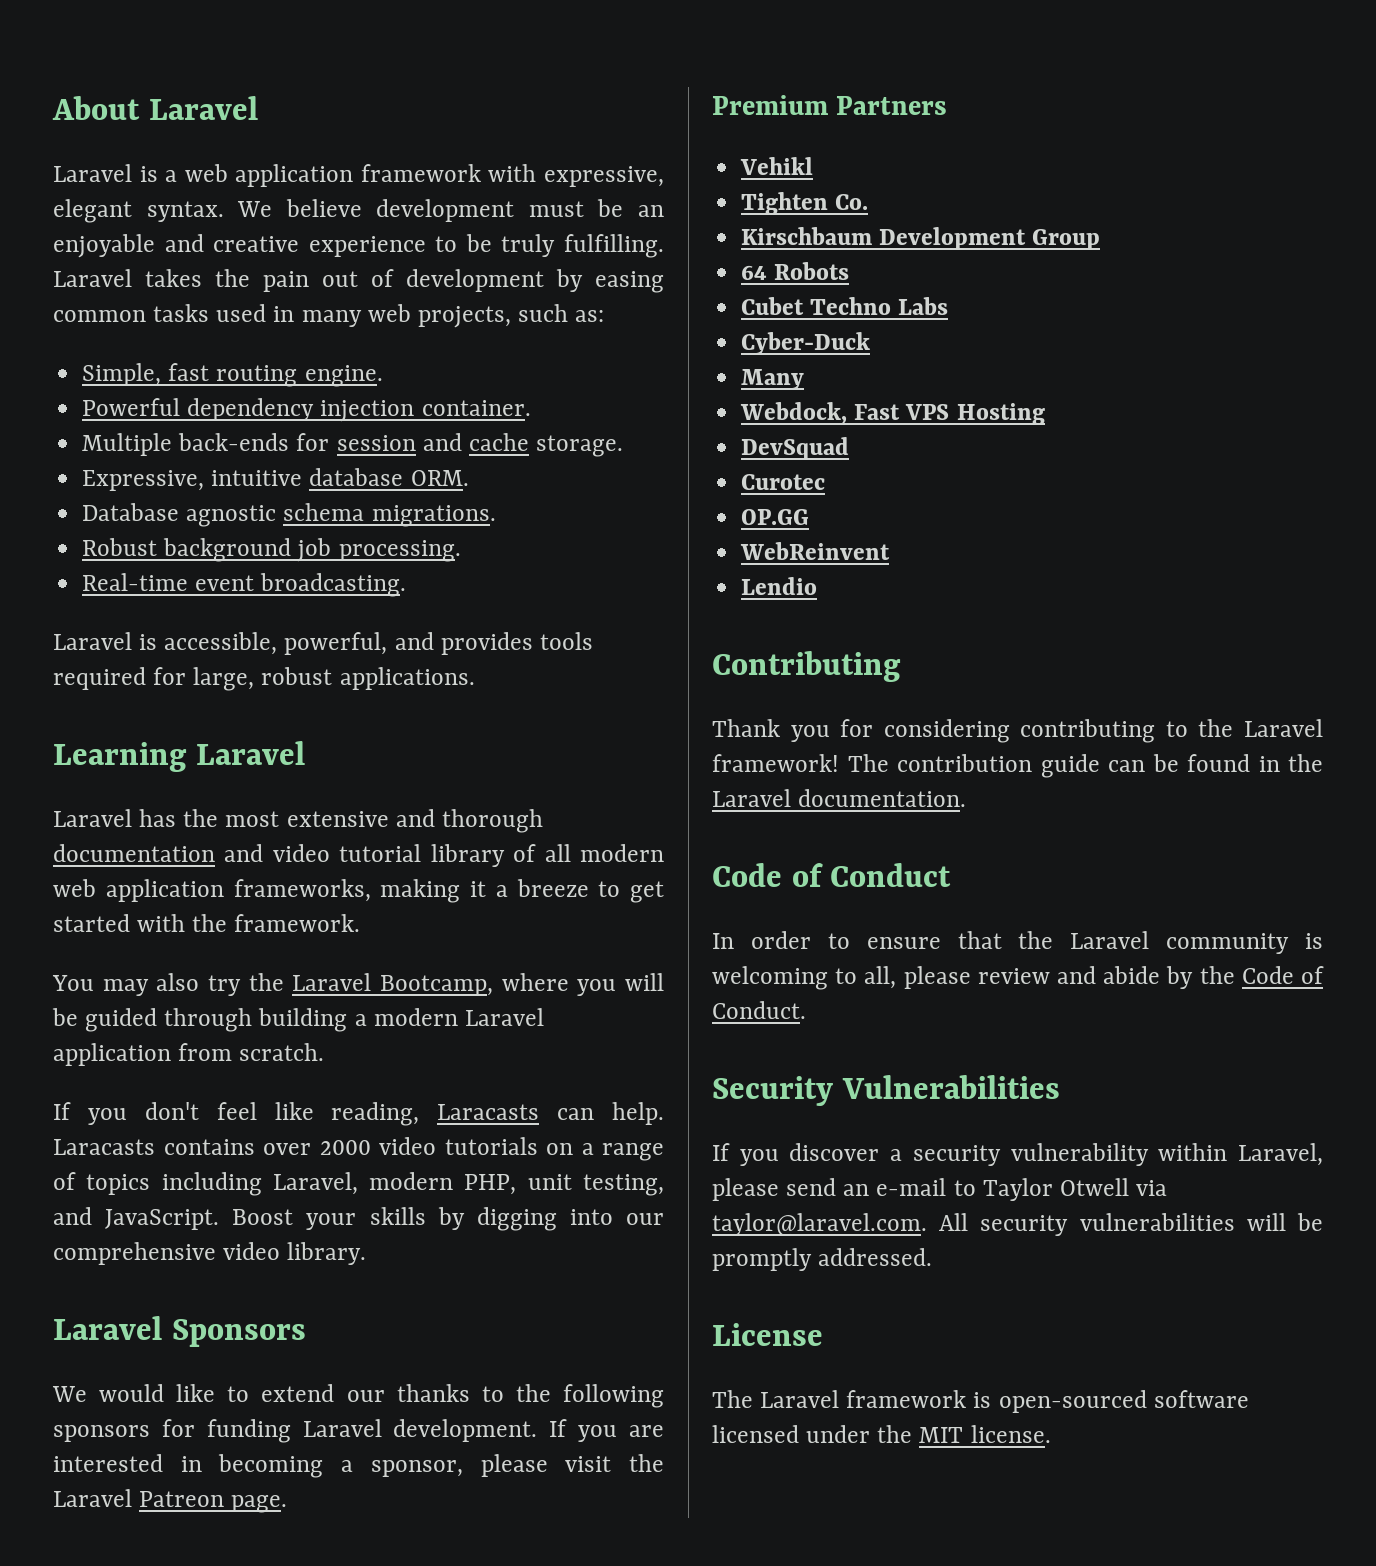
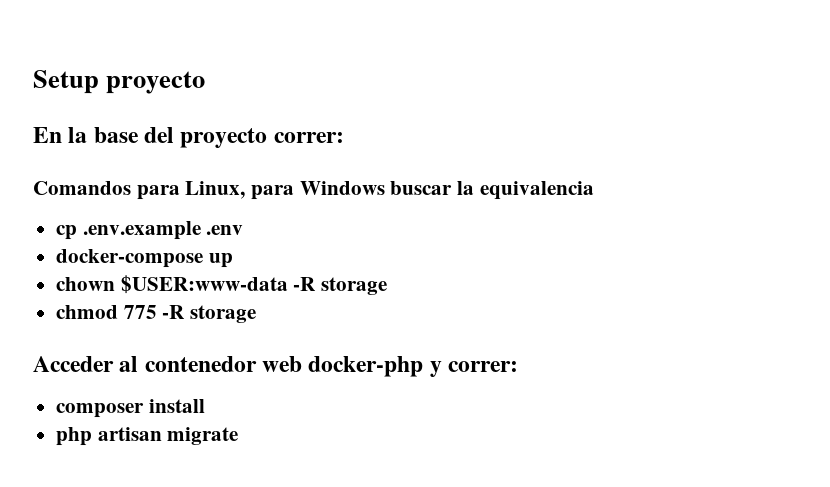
- About Laravel
- Laravel is a web application framework with expressive, elegant syntax. We believe development must be an enjoyable and creative experience to be truly fulfilling. Laravel takes the pain out of development by easing common tasks used in many web projects, such as:
- Simple, fast routing engine.
- Powerful dependency injection container.
- Multiple back-ends for session and cache storage.
- Expressive, intuitive database ORM.
- Database agnostic schema migrations.
- Robust background job processing.
- Real-time event broadcasting.
- Laravel is accessible, powerful, and provides tools required for large, robust applications.
- Learning Laravel
- Laravel has the most extensive and thorough documentation and video tutorial library of all modern web application frameworks, making it a breeze to get started with the framework.
- You may also try the Laravel Bootcamp, where you will be guided through building a modern Laravel application from scratch.
- If you don't feel like reading, Laracasts can help. Laracasts contains over 2000 video tutorials on a range of topics including Laravel, modern PHP, unit testing, and JavaScript. Boost your skills by digging into our comprehensive video library.
- Laravel Sponsors
- We would like to extend our thanks to the following sponsors for funding Laravel development. If you are interested in becoming a sponsor, please visit the Laravel Patreon page.
- Premium Partners
- Vehikl
- Tighten Co.
- Kirschbaum Development Group
- 64 Robots
- Cubet Techno Labs
- Cyber-Duck
- Many
- Webdock, Fast VPS Hosting
- DevSquad
- Curotec
- OP.GG
- WebReinvent
- Lendio
- Contributing
- Thank you for considering contributing to the Laravel framework! The contribution guide can be found in the Laravel documentation.
- Code of Conduct
- In order to ensure that the Laravel community is welcoming to all, please review and abide by the Code of Conduct.
- Security Vulnerabilities
- If you discover a security vulnerability within Laravel, please send an e-mail to Taylor Otwell via taylor@laravel.com. All security vulnerabilities will be promptly addressed.
- License
- The Laravel framework is open-sourced software licensed under the MIT license.
+ Setup proyecto
+ En la base del proyecto correr:
+ Comandos para Linux, para Windows buscar la equivalencia
+ cp .env.example .env
+ docker-compose up
+ chown $USER:www-data -R storage
+ chmod 775 -R storage
+ Acceder al contenedor web docker-php y correr:
+ composer install
+ php artisan migrate

